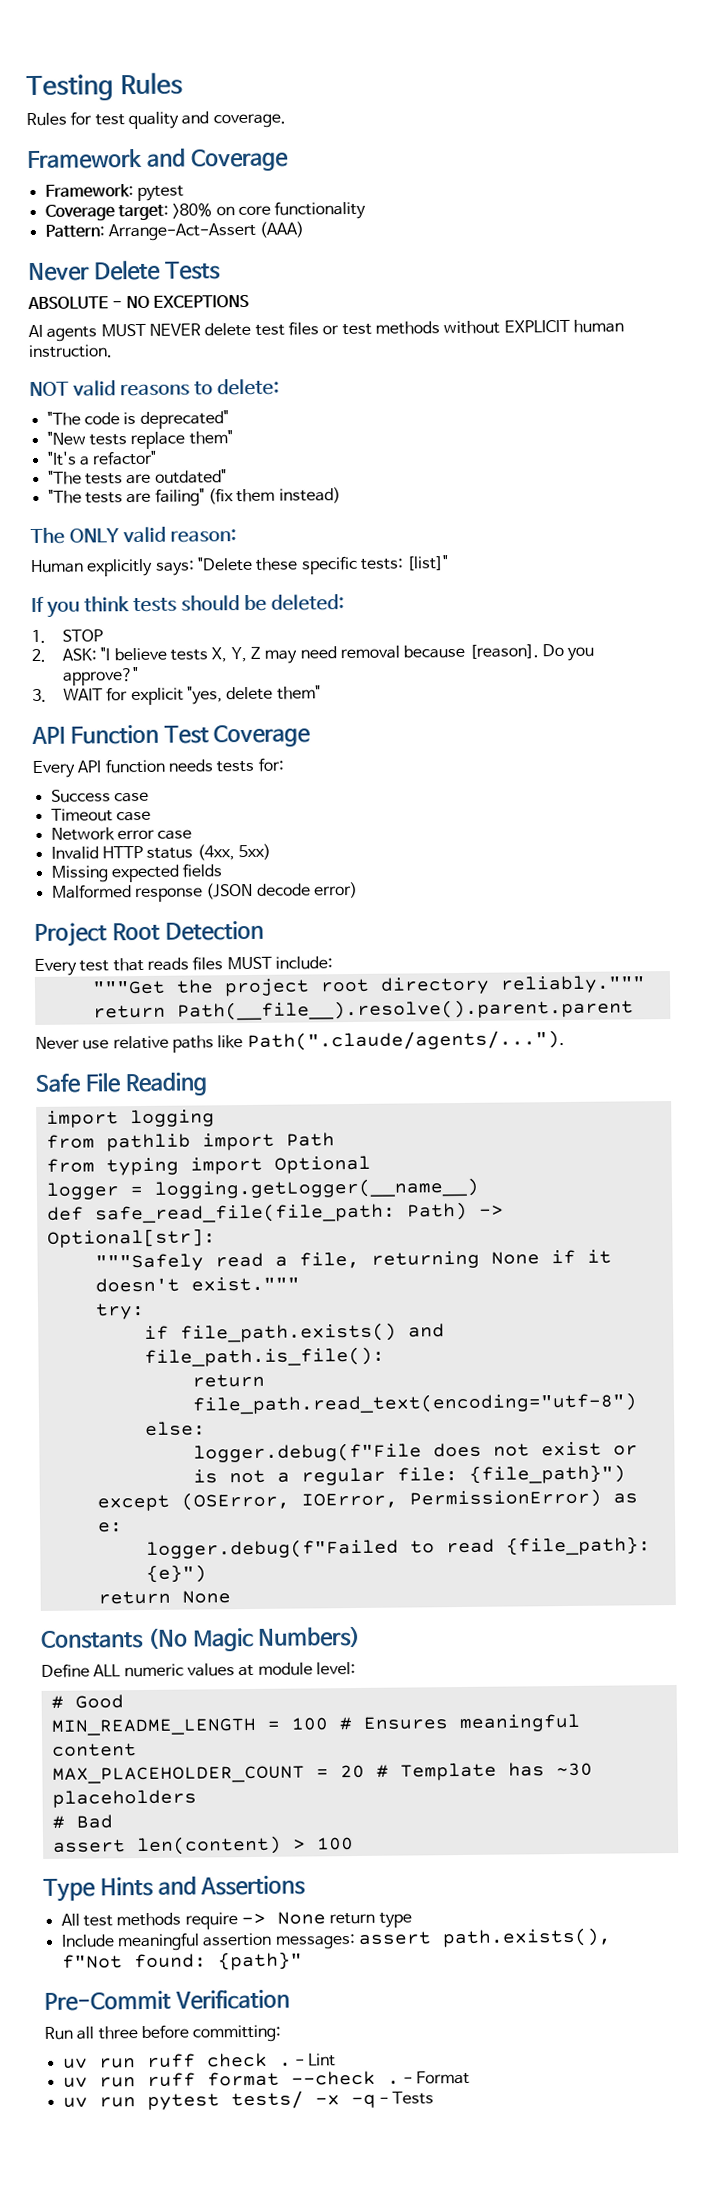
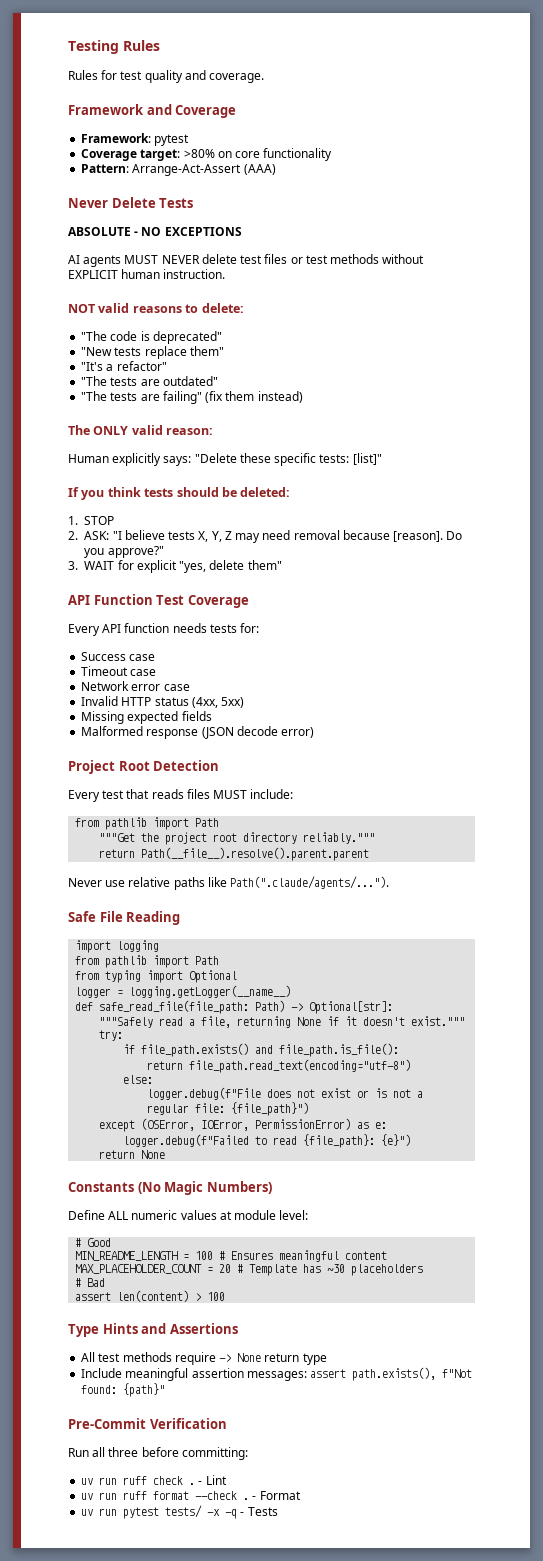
  Every test that reads files MUST include:
+ from pathlib import Path

